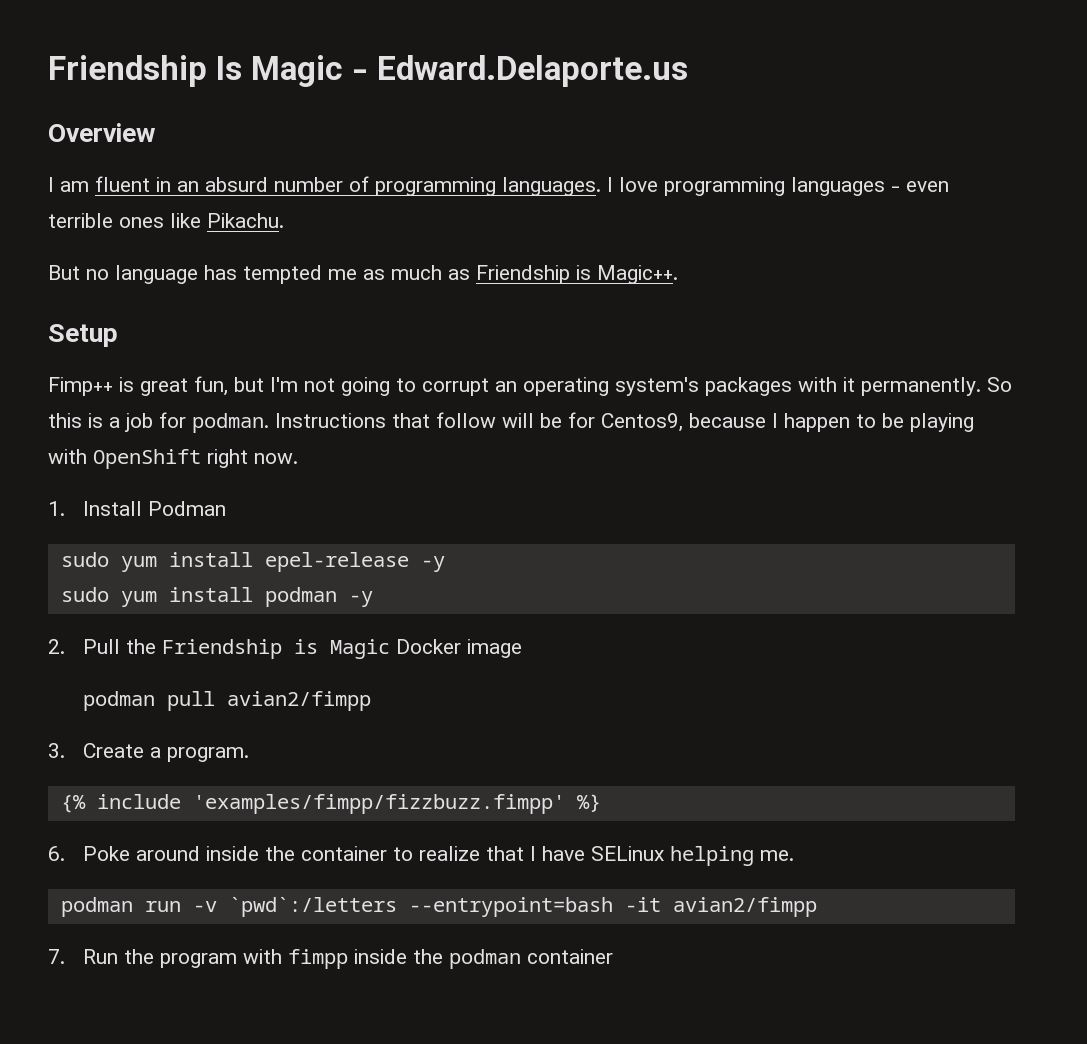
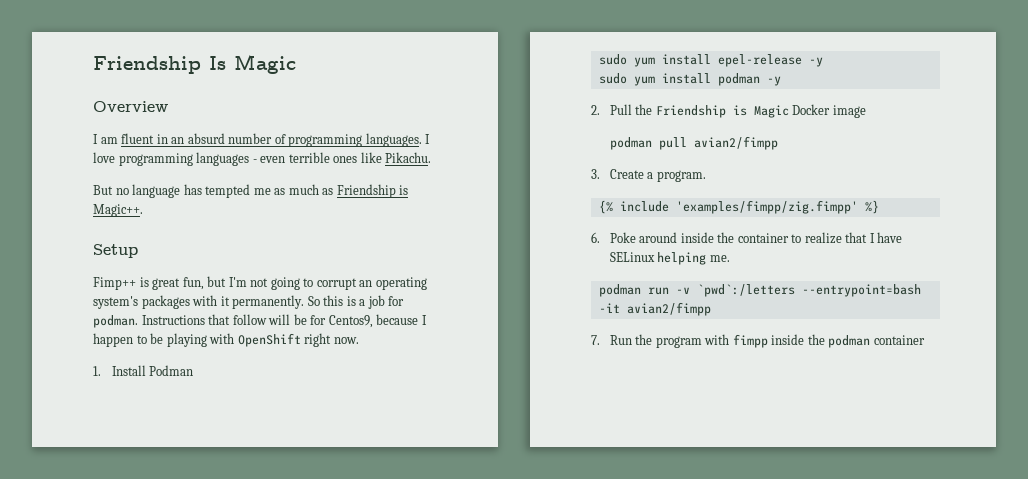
- Friendship Is Magic - Edward.Delaporte.us
+ Friendship Is Magic
- {% include 'examples/fimpp/fizzbuzz.fimpp' %}
+ {% include 'examples/fimpp/zig.fimpp' %}

